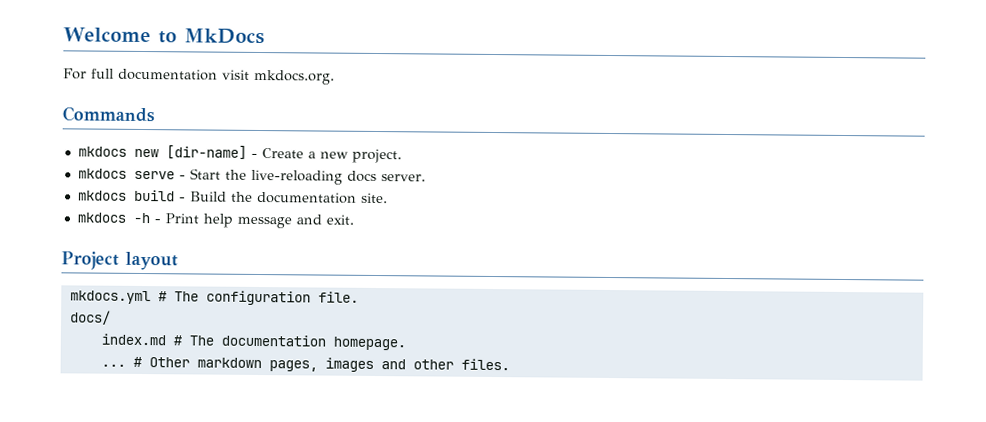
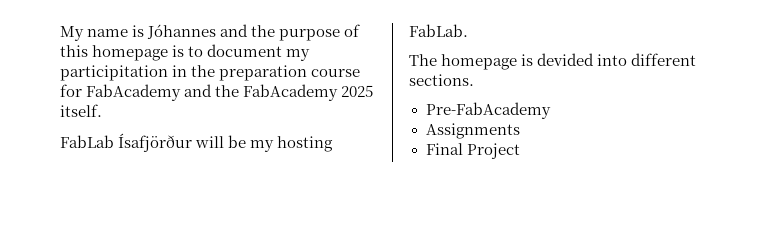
- Welcome to MkDocs
- For full documentation visit mkdocs.org.
- Commands
- mkdocs new [dir-name] - Create a new project.
- mkdocs serve - Start the live-reloading docs server.
- mkdocs build - Build the documentation site.
- mkdocs -h - Print help message and exit.
- Project layout
- mkdocs.yml # The configuration file.
- docs/
- index.md # The documentation homepage.
- ... # Other markdown pages, images and other files.
+ My name is Jóhannes and the purpose of this homepage is to document my participitation in the preparation course for FabAcademy and the FabAcademy 2025 itself.
+ FabLab Ísafjörður will be my hosting FabLab.
+ The homepage is devided into different sections.
+ Pre-FabAcademy
+ Assignments
+ Final Project

